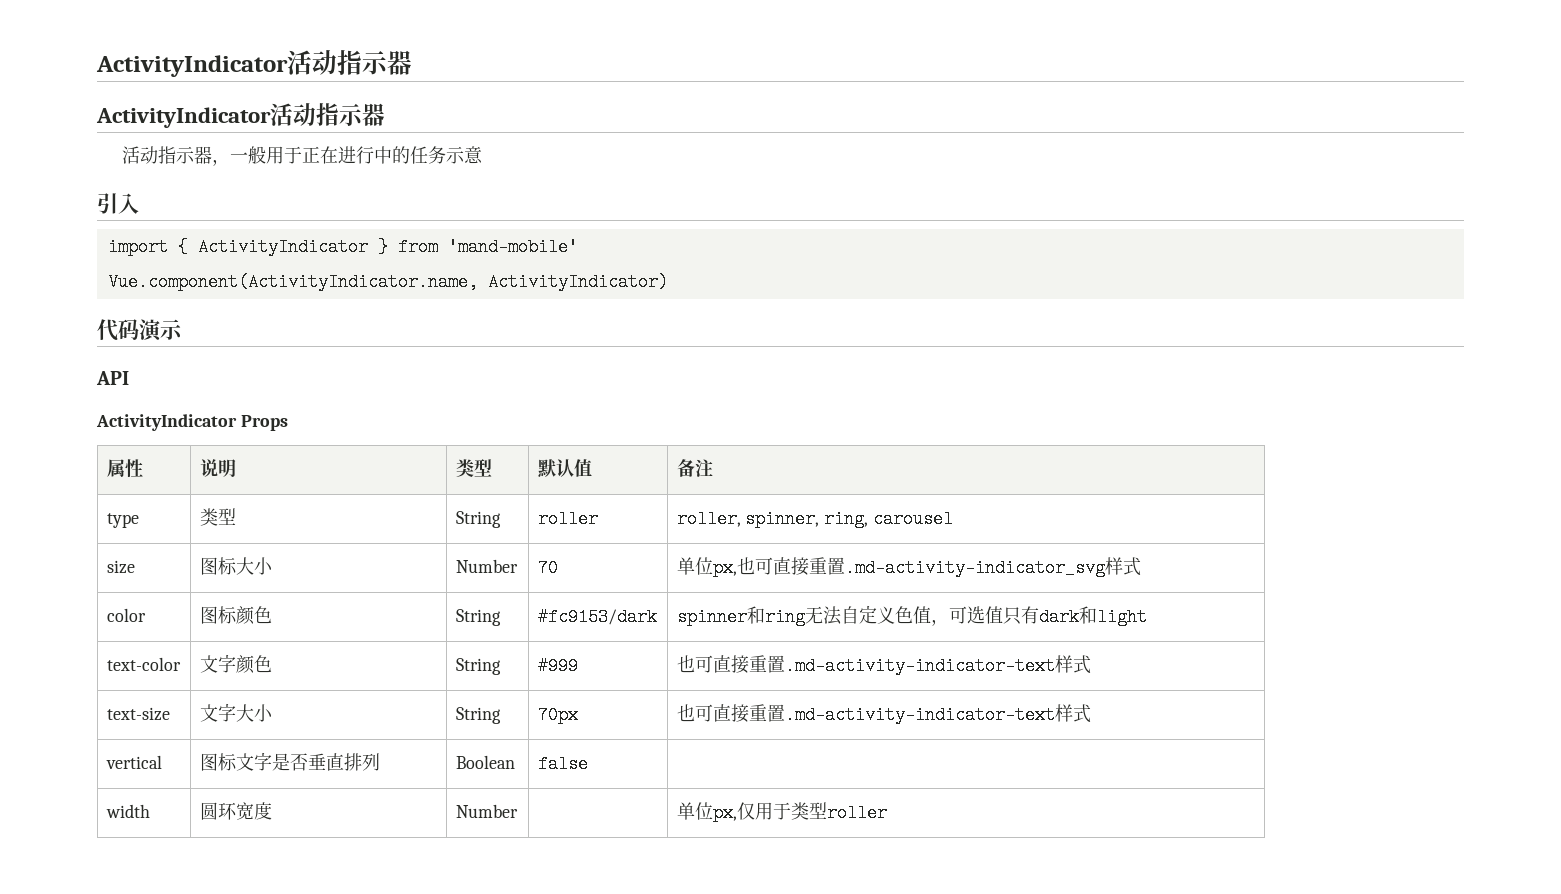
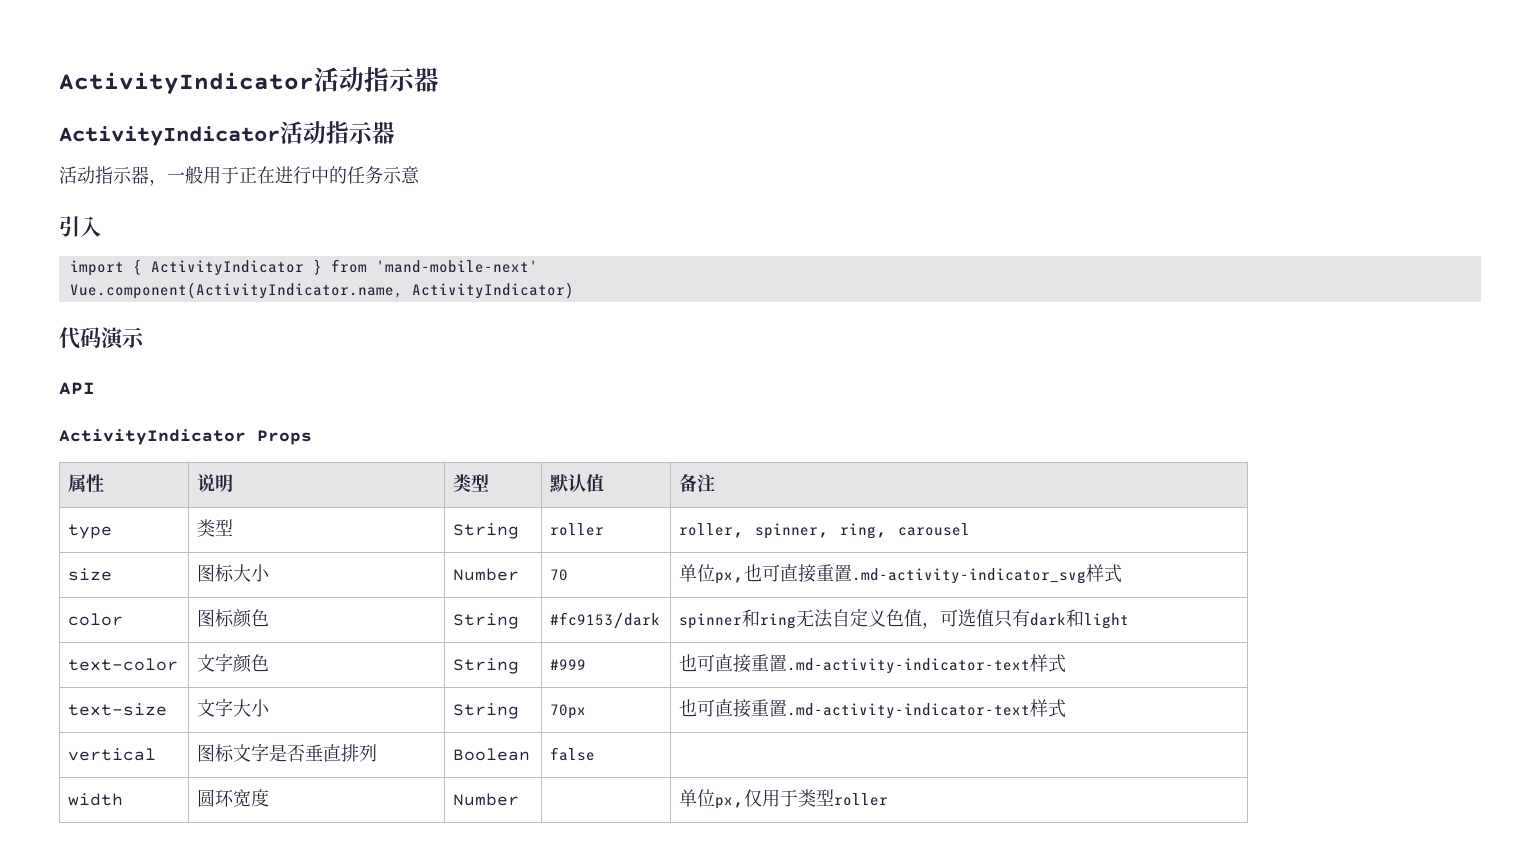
- import { ActivityIndicator } from 'mand-mobile'
+ import { ActivityIndicator } from 'mand-mobile-next'

